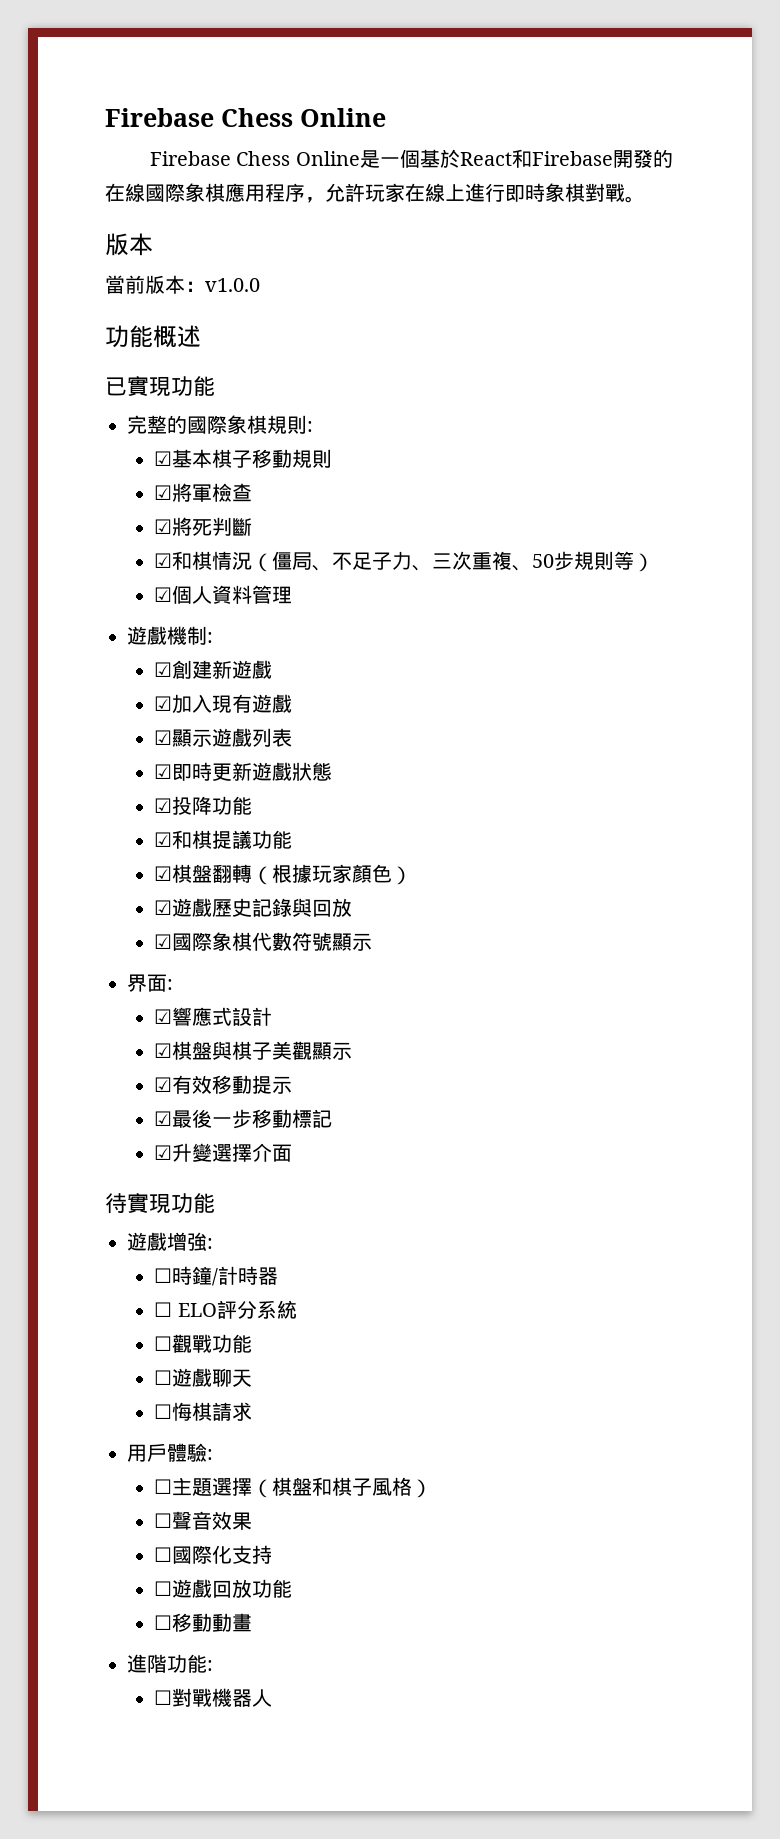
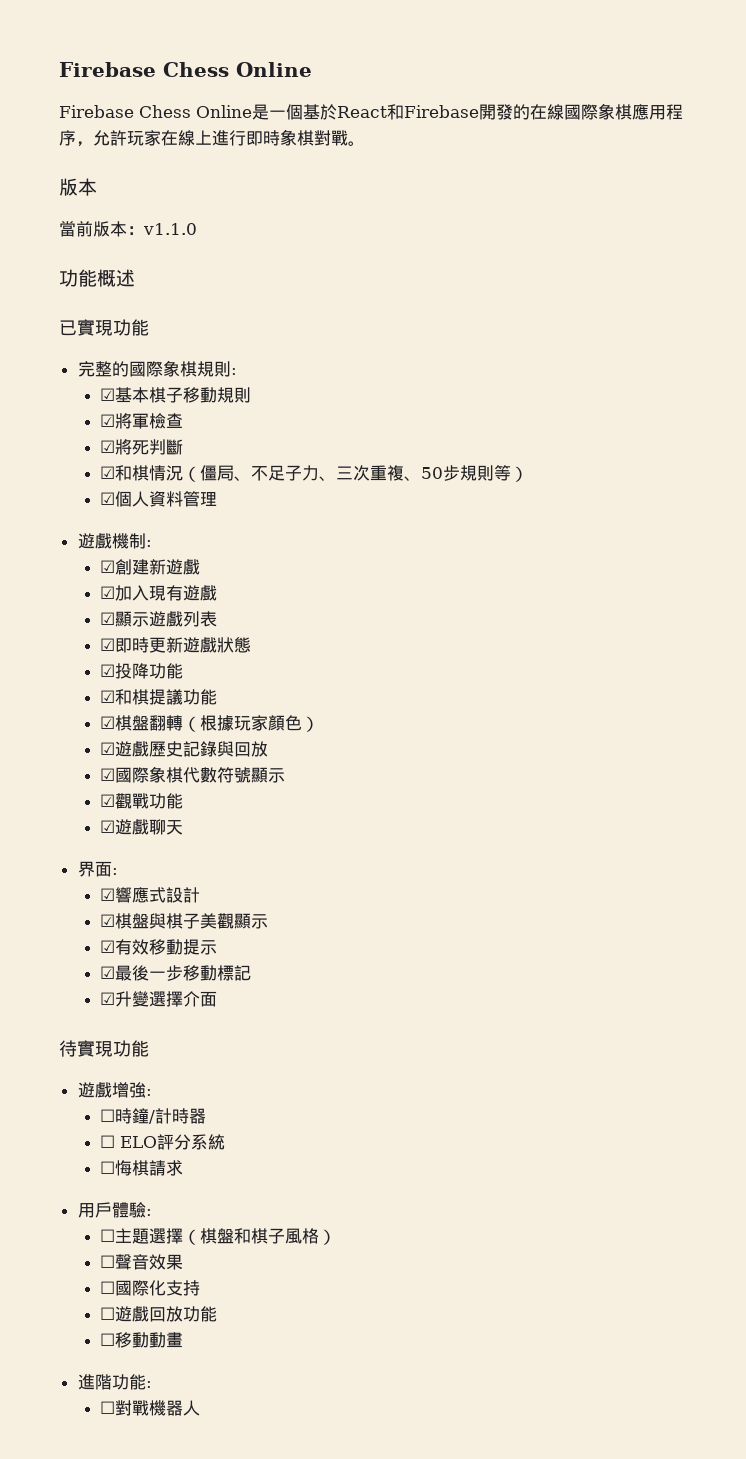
- 當前版本：v1.0.0
+ 當前版本：v1.1.0
+ ☑觀戰功能
+ ☑遊戲聊天
- ☐觀戰功能
- ☐遊戲聊天

